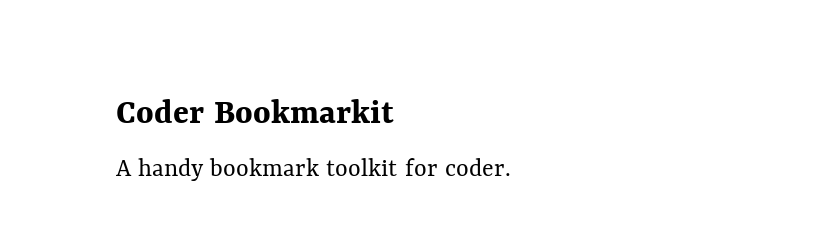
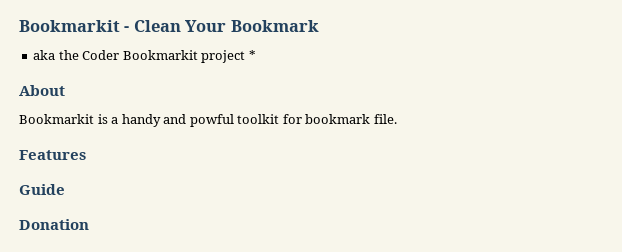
- Coder Bookmarkit
- A handy bookmark toolkit for coder.
+ Bookmarkit - Clean Your Bookmark
+ aka the Coder Bookmarkit project *
+ About
+ Bookmarkit is a handy and powful toolkit for bookmark file.
+ Features
+ Guide
+ Donation

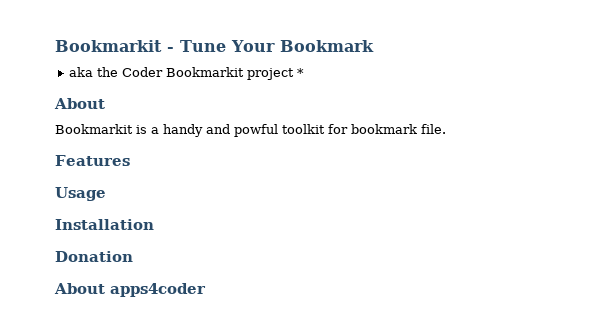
- Bookmarkit - Clean Your Bookmark
+ Bookmarkit - Tune Your Bookmark
- Guide
+ Usage
+ Installation
+ About apps4coder

